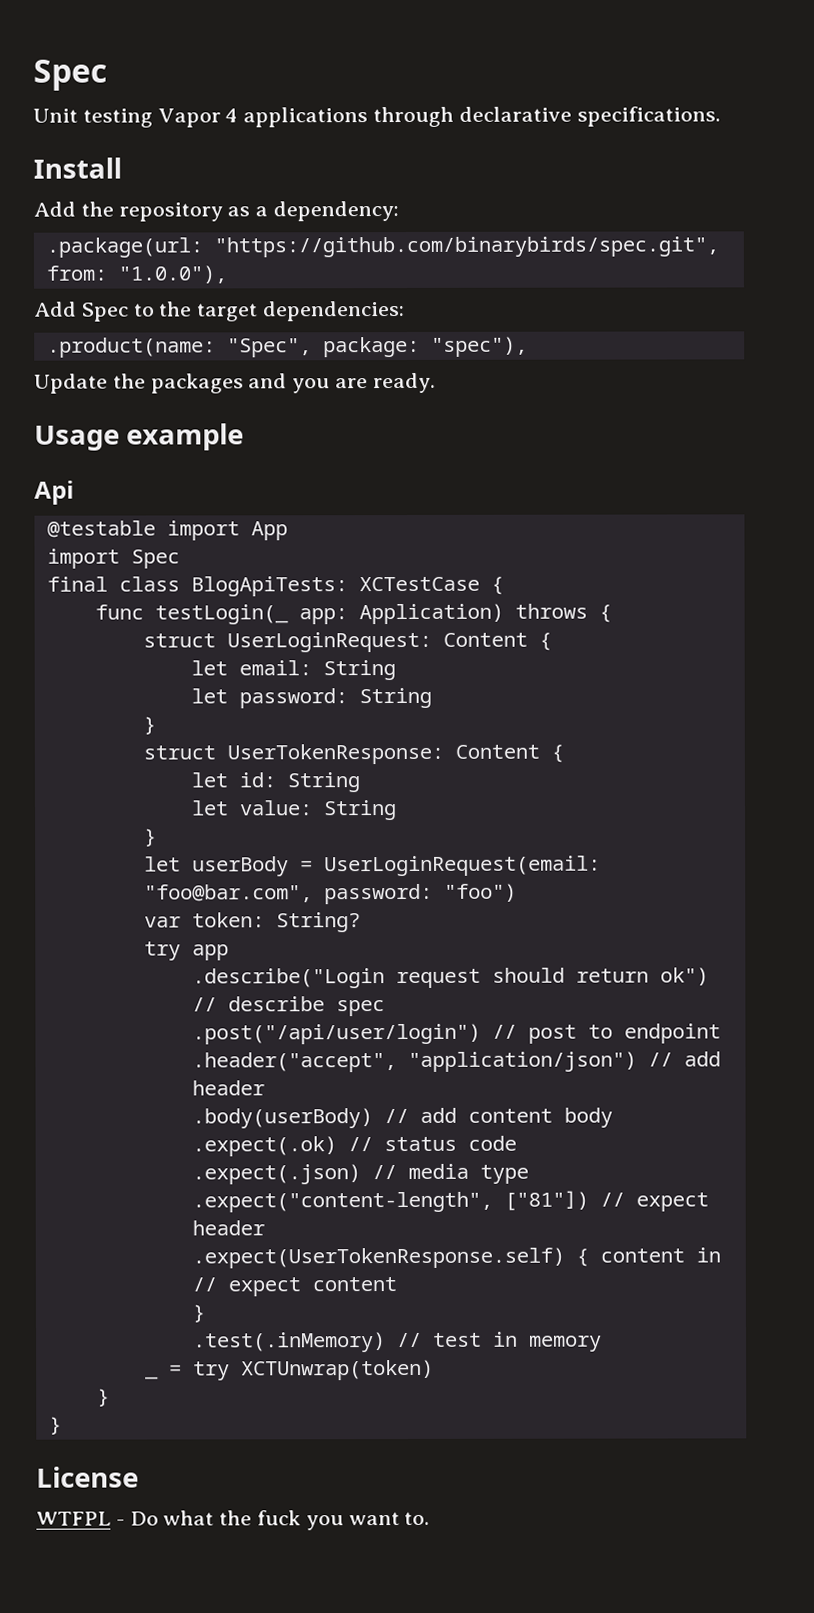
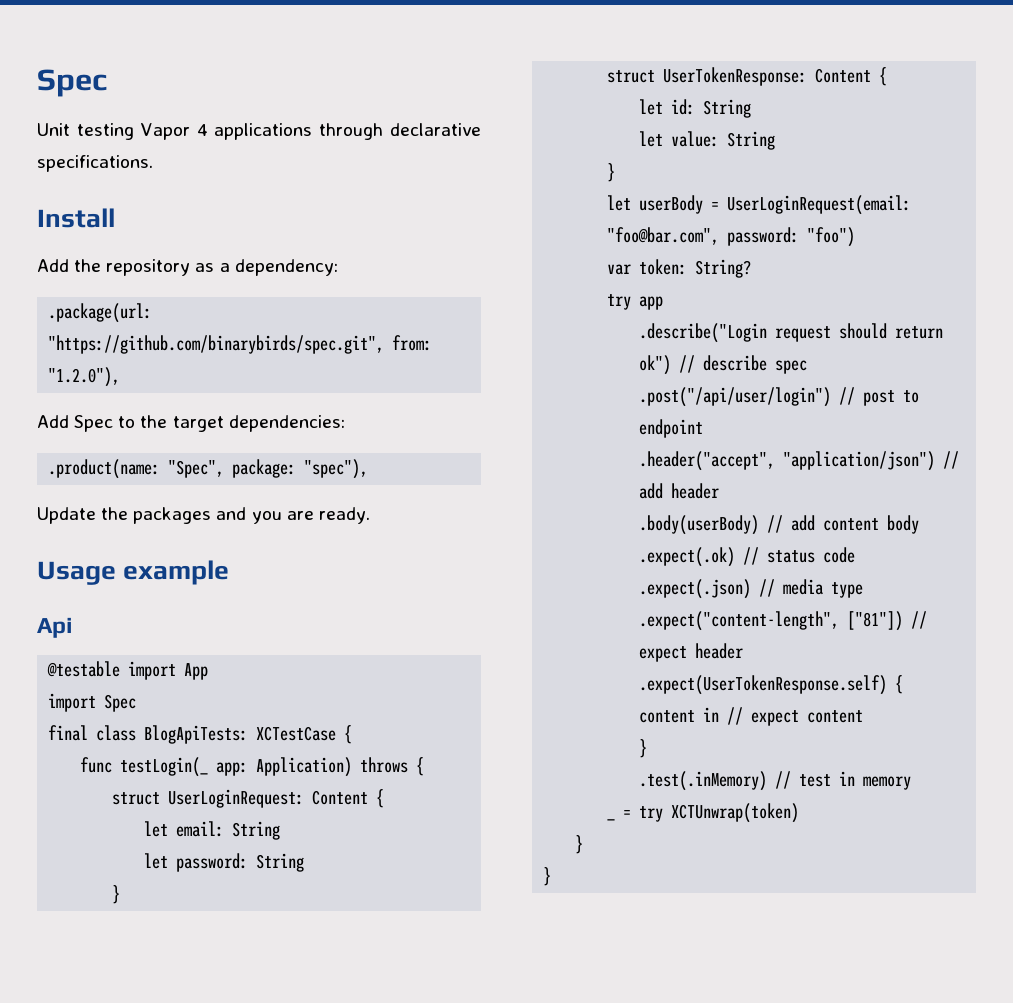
- .package(url: "https://github.com/binarybirds/spec.git", from: "1.0.0"),
+ .package(url: "https://github.com/binarybirds/spec.git", from: "1.2.0"),
- License
- WTFPL - Do what the fuck you want to.

